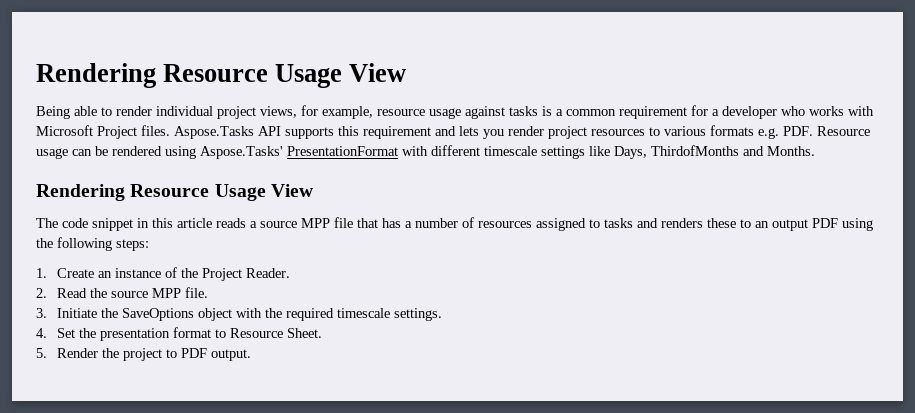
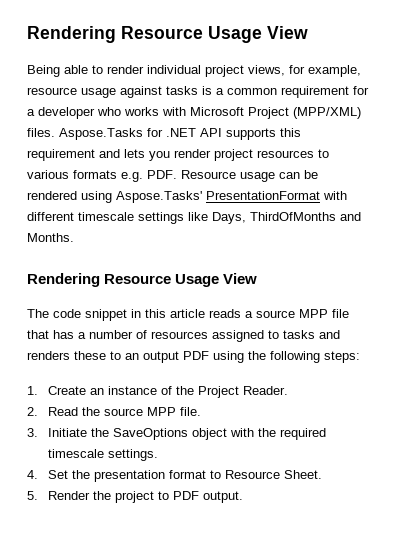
- Being able to render individual project views, for example, resource usage against tasks is a common requirement for a developer who works with Microsoft Project files.
+ Being able to render individual project views, for example, resource usage against tasks is a common requirement for a developer who works with Microsoft Project (MPP/XML) files.
- Aspose.Tasks API supports this requirement and lets you render project resources to various formats e.g. PDF. Resource usage can be rendered using Aspose.Tasks' PresentationFormat with different timescale settings like Days, ThirdofMonths and Months.
+ Aspose.Tasks for .NET API supports this requirement and lets you render project resources to various formats e.g. PDF. Resource usage can be rendered using Aspose.Tasks' PresentationFormat with different timescale settings like Days, ThirdOfMonths and Months.

